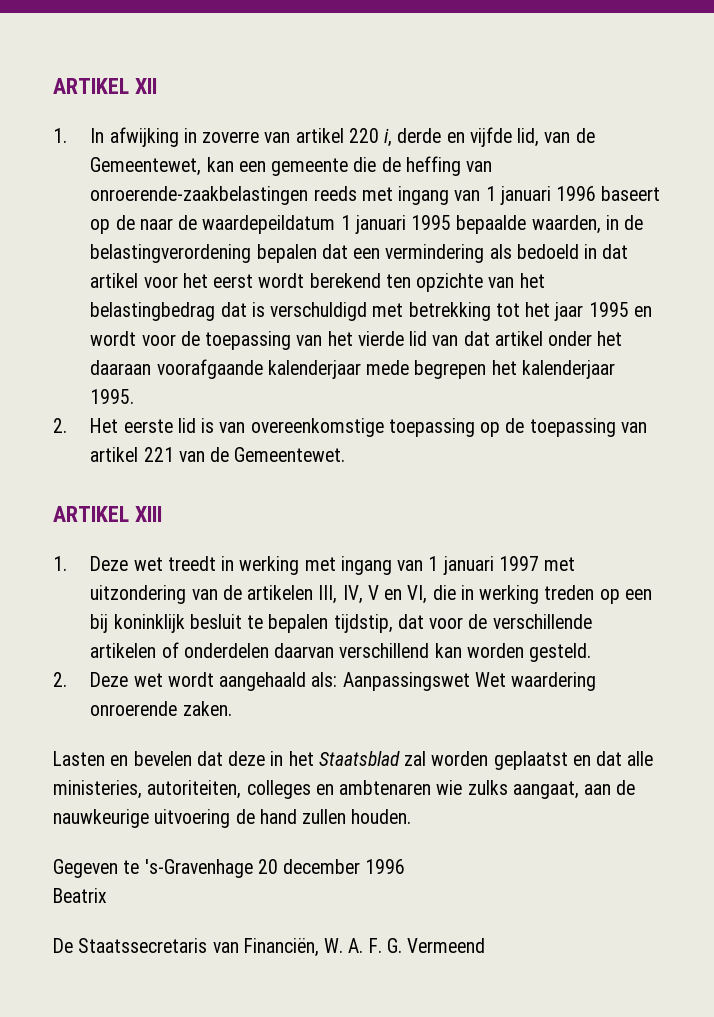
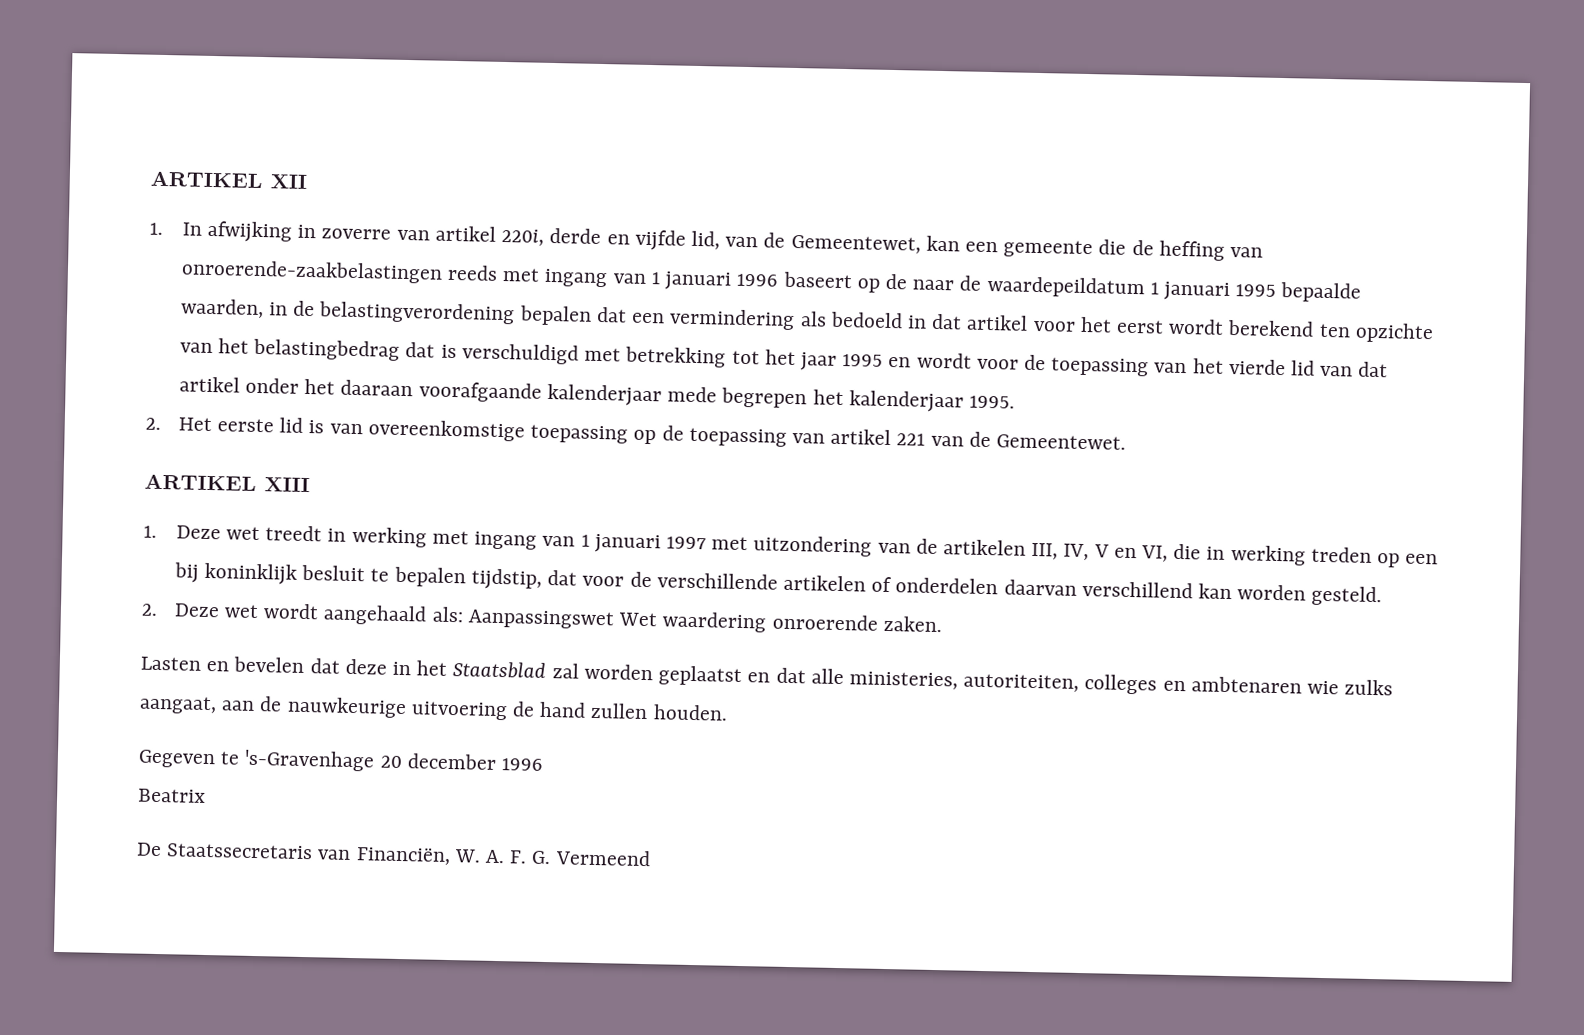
- 1. In afwijking in zoverre van artikel 220 i, derde en vijfde lid, van de Gemeentewet, kan een gemeente die de heffing van onroerende-zaakbelastingen reeds met ingang van 1 januari 1996 baseert op de naar de waardepeildatum 1 januari 1995 bepaalde waarden, in de belastingverordening bepalen dat een vermindering als bedoeld in dat artikel voor het eerst wordt berekend ten opzichte van het belastingbedrag dat is verschuldigd met betrekking tot het jaar 1995 en wordt voor de toepassing van het vierde lid van dat artikel onder het daaraan voorafgaande kalenderjaar mede begrepen het kalenderjaar 1995.
+ 1. In afwijking in zoverre van artikel 220i, derde en vijfde lid, van de Gemeentewet, kan een gemeente die de heffing van onroerende-zaakbelastingen reeds met ingang van 1 januari 1996 baseert op de naar de waardepeildatum 1 januari 1995 bepaalde waarden, in de belastingverordening bepalen dat een vermindering als bedoeld in dat artikel voor het eerst wordt berekend ten opzichte van het belastingbedrag dat is verschuldigd met betrekking tot het jaar 1995 en wordt voor de toepassing van het vierde lid van dat artikel onder het daaraan voorafgaande kalenderjaar mede begrepen het kalenderjaar 1995.

